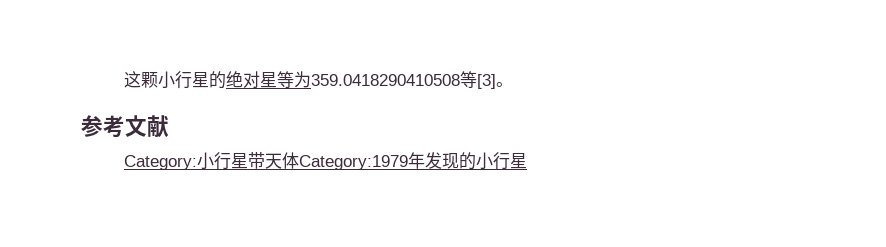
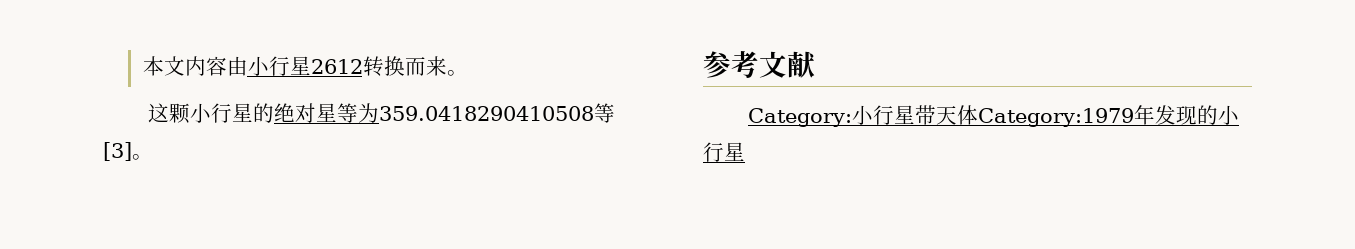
+ 本文内容由小行星2612转换而来。

